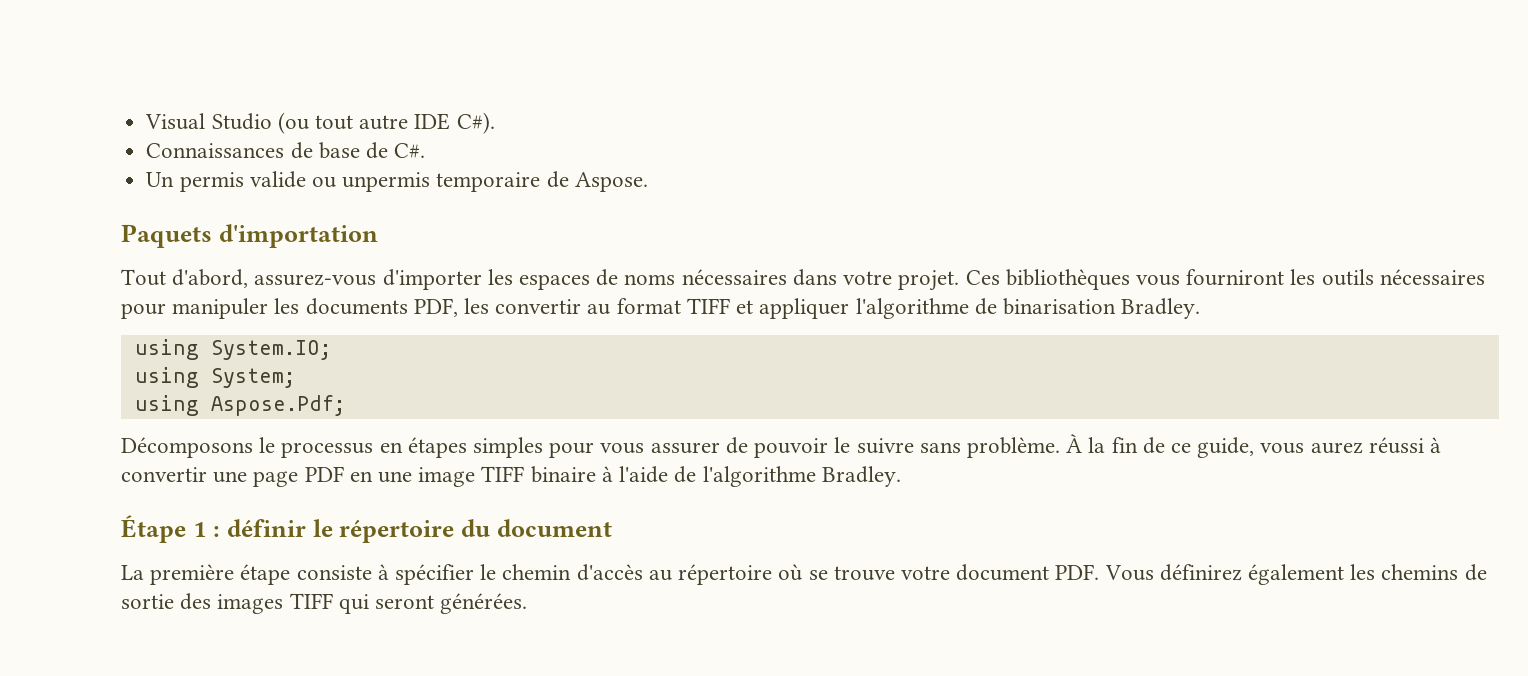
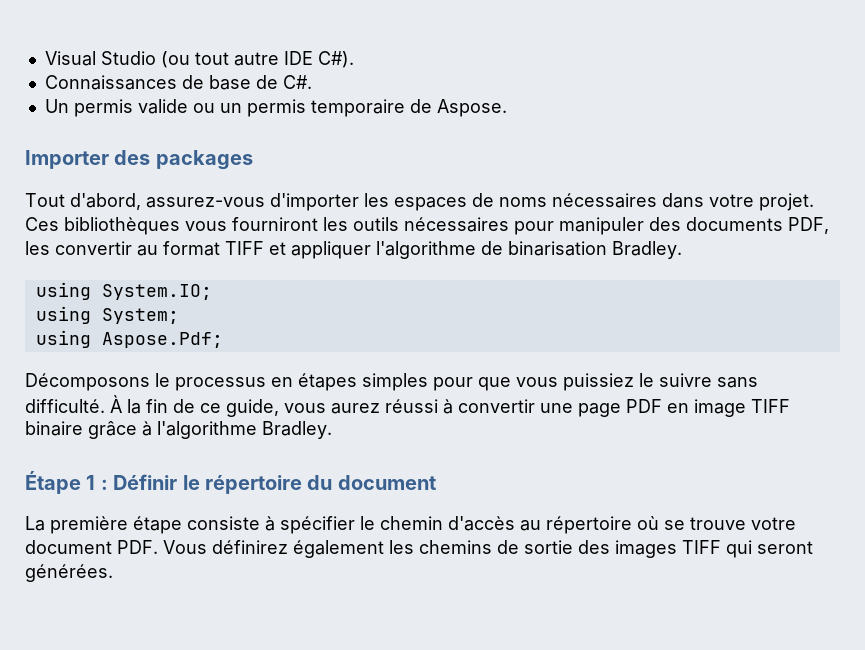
- Un permis valide ou unpermis temporaire de Aspose.
+ Un permis valide ou un permis temporaire de Aspose.
- Paquets d'importation
+ Importer des packages
- Ces bibliothèques vous fourniront les outils nécessaires pour manipuler les documents PDF, les convertir au format TIFF et appliquer l'algorithme de binarisation Bradley.
+ Ces bibliothèques vous fourniront les outils nécessaires pour manipuler des documents PDF, les convertir au format TIFF et appliquer l'algorithme de binarisation Bradley.
- Décomposons le processus en étapes simples pour vous assurer de pouvoir le suivre sans problème.
+ Décomposons le processus en étapes simples pour que vous puissiez le suivre sans difficulté.
- À la fin de ce guide, vous aurez réussi à convertir une page PDF en une image TIFF binaire à l'aide de l'algorithme Bradley.
+ À la fin de ce guide, vous aurez réussi à convertir une page PDF en image TIFF binaire grâce à l'algorithme Bradley.
- Étape 1 : définir le répertoire du document
+ Étape 1 : Définir le répertoire du document

